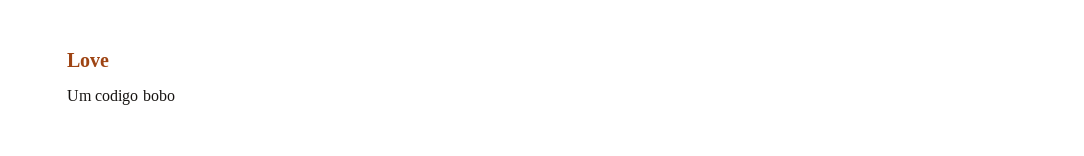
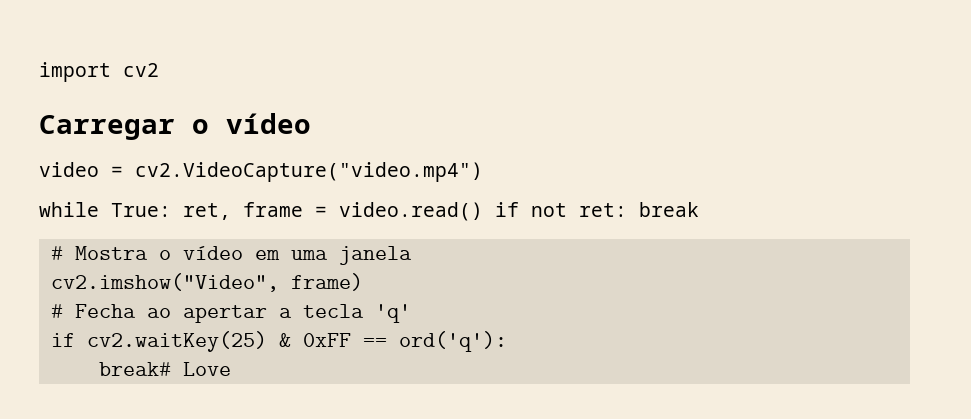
- Love
- Um codigo bobo
+ import cv2
+ Carregar o vídeo
+ video = cv2.VideoCapture("video.mp4")
+ while True: ret, frame = video.read() if not ret: break
+ # Mostra o vídeo em uma janela
+ cv2.imshow("Video", frame)
+ # Fecha ao apertar a tecla 'q'
+ if cv2.waitKey(25) & 0xFF == ord('q'):
+ break# Love

